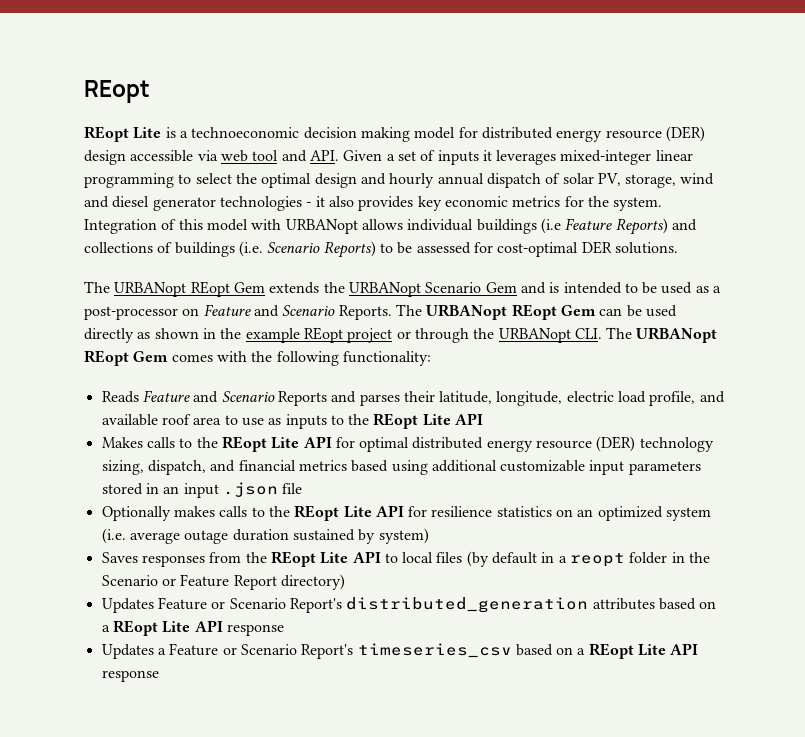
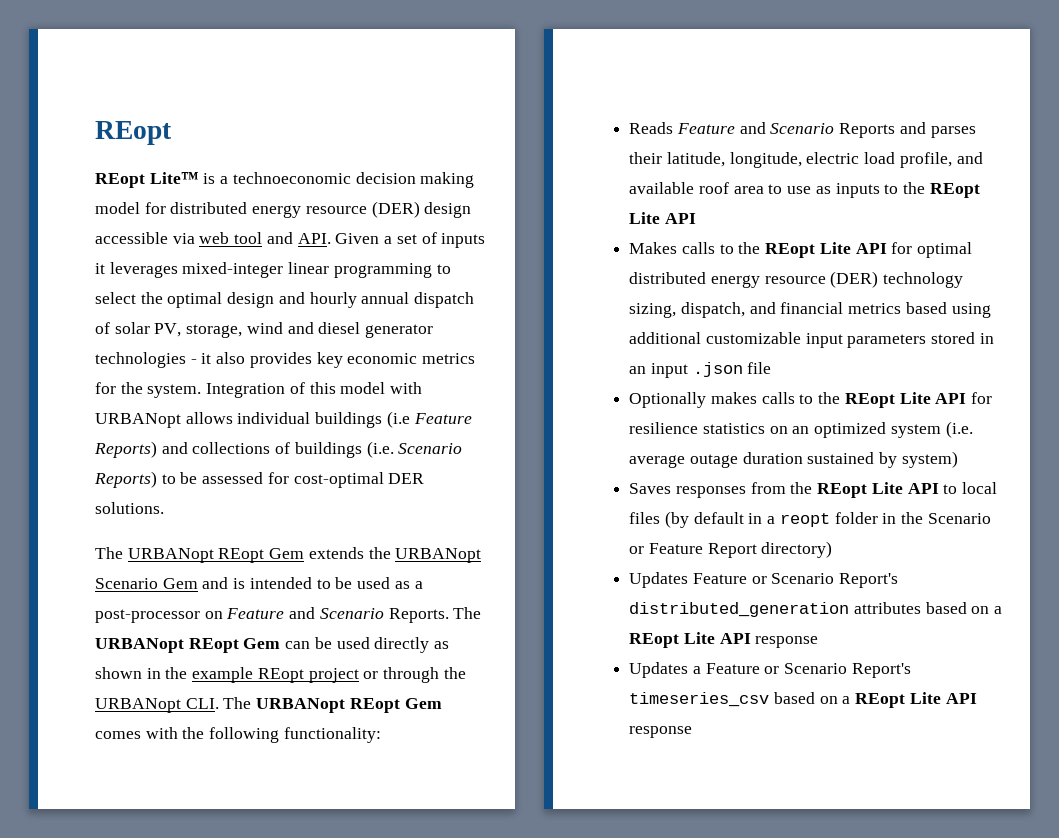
- REopt Lite is a technoeconomic decision making model for distributed energy resource (DER) design accessible via web tool and API. Given a set of inputs it leverages mixed-integer linear programming to select the optimal design and hourly annual dispatch of solar PV, storage, wind and diesel generator technologies - it also provides key economic metrics for the system.
+ REopt Lite™ is a technoeconomic decision making model for distributed energy resource (DER) design accessible via web tool and API. Given a set of inputs it leverages mixed-integer linear programming to select the optimal design and hourly annual dispatch of solar PV, storage, wind and diesel generator technologies - it also provides key economic metrics for the system.

